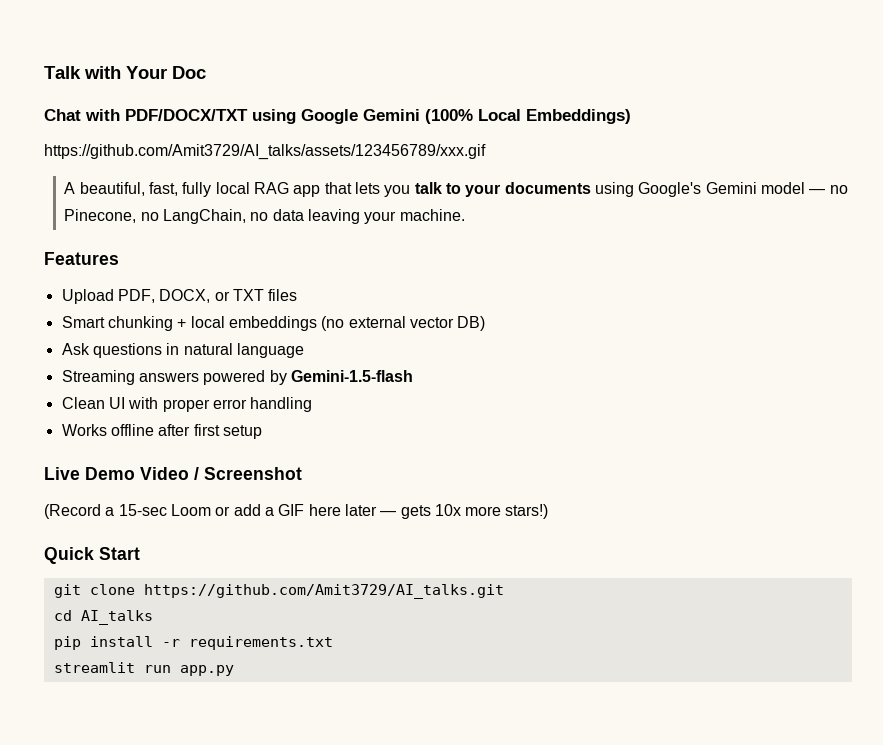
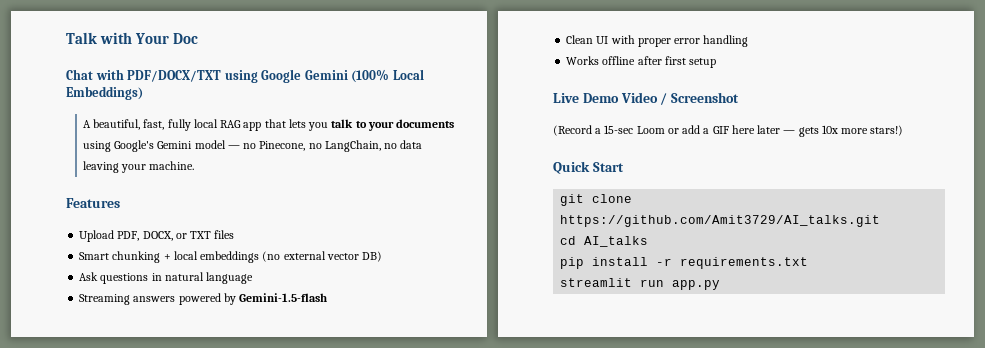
- https://github.com/Amit3729/AI_talks/assets/123456789/xxx.gif

